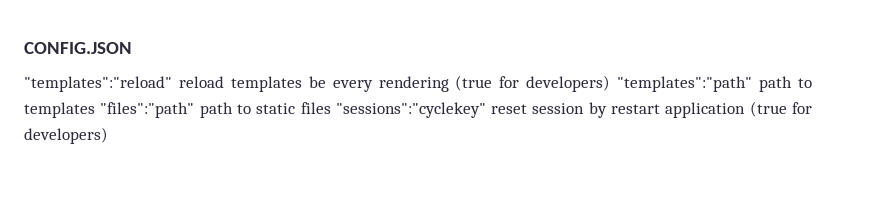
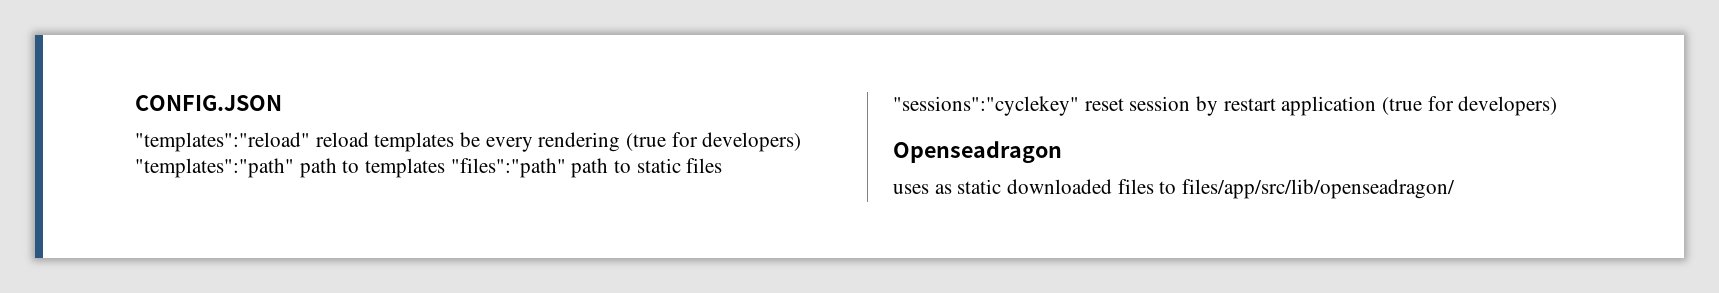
+ Openseadragon
+ uses as static downloaded files to files/app/src/lib/openseadragon/

